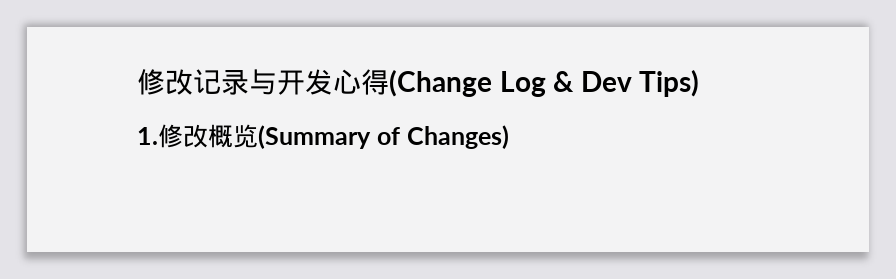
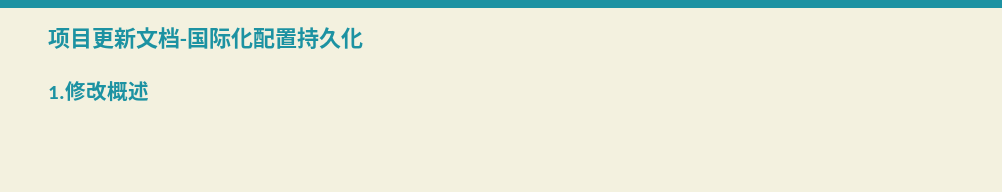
- 修改记录与开发心得(Change Log & Dev Tips)
+ 项目更新文档-国际化配置持久化
- 1.修改概览(Summary of Changes)
+ 1.修改概述

